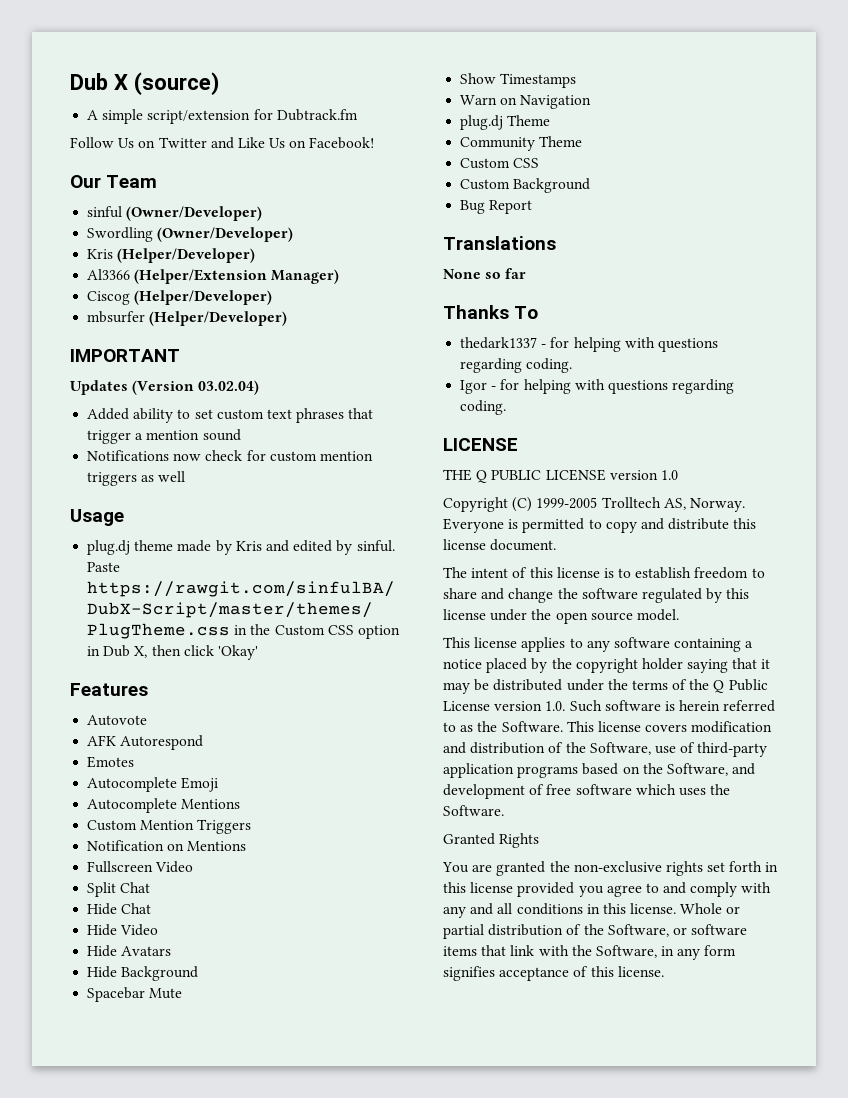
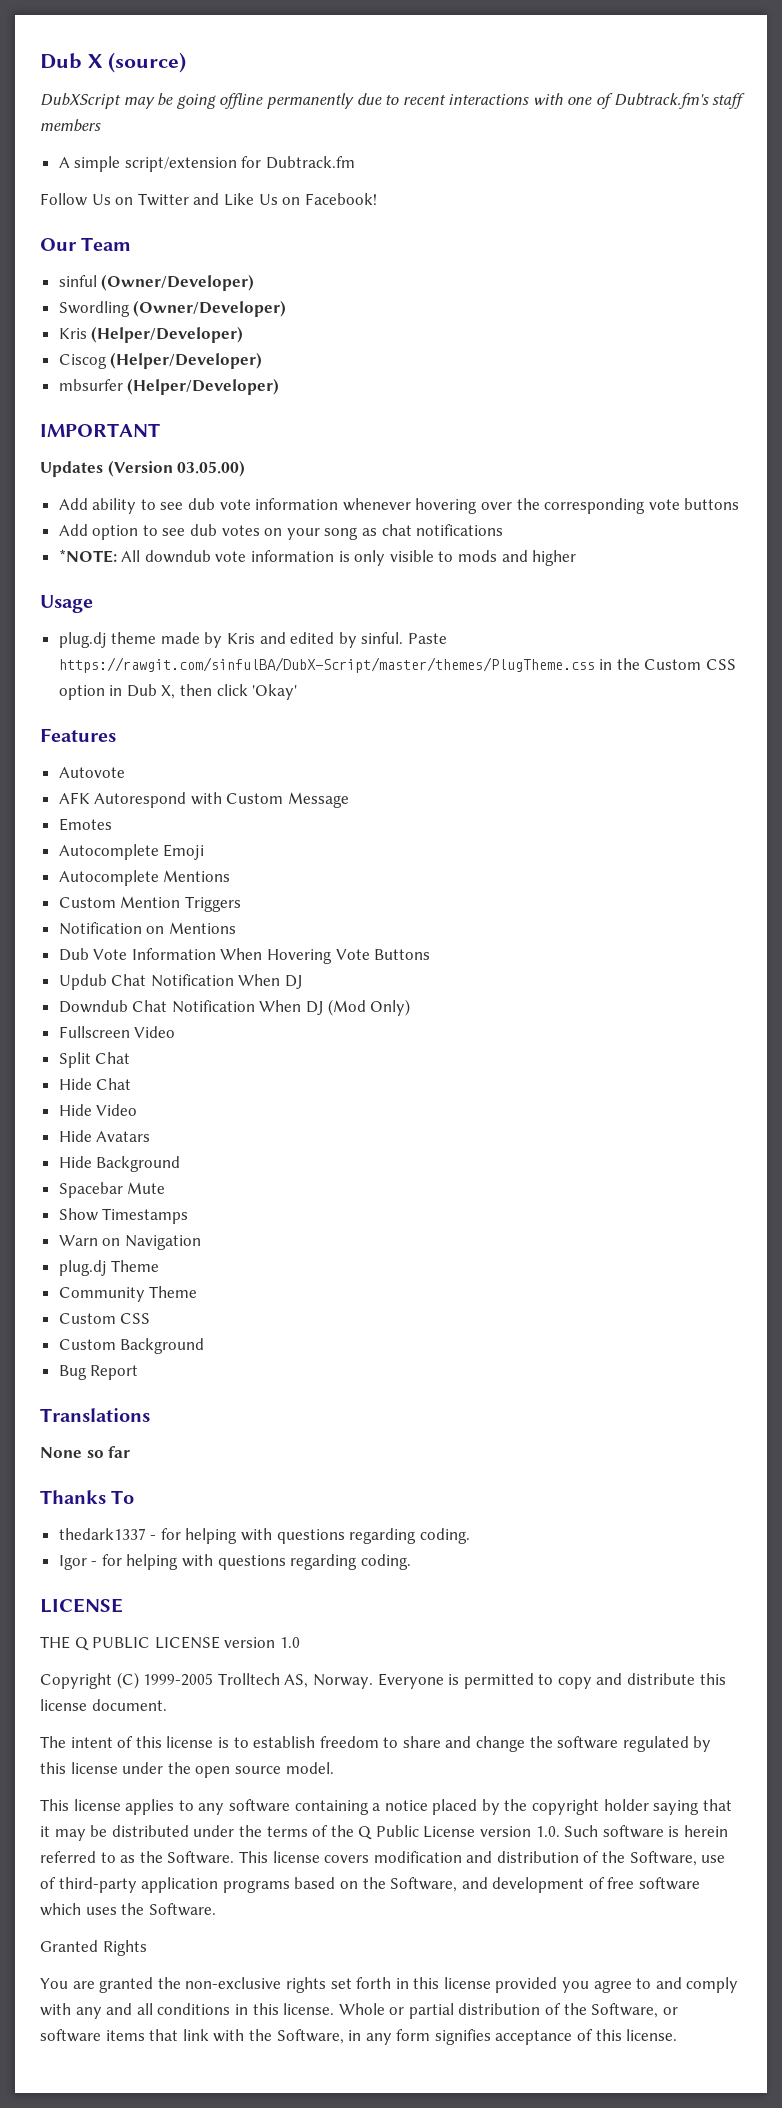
+ DubXScript may be going offline permanently due to recent interactions with one of Dubtrack.fm's staff members
- Al3366 (Helper/Extension Manager)
- Updates (Version 03.02.04)
- Added ability to set custom text phrases that trigger a mention sound
- Notifications now check for custom mention triggers as well
+ Updates (Version 03.05.00)
+ Add ability to see dub vote information whenever hovering over the corresponding vote buttons
+ Add option to see dub votes on your song as chat notifications
+ *NOTE: All downdub vote information is only visible to mods and higher
- AFK Autorespond
+ AFK Autorespond with Custom Message
+ Dub Vote Information When Hovering Vote Buttons
+ Updub Chat Notification When DJ
+ Downdub Chat Notification When DJ (Mod Only)

